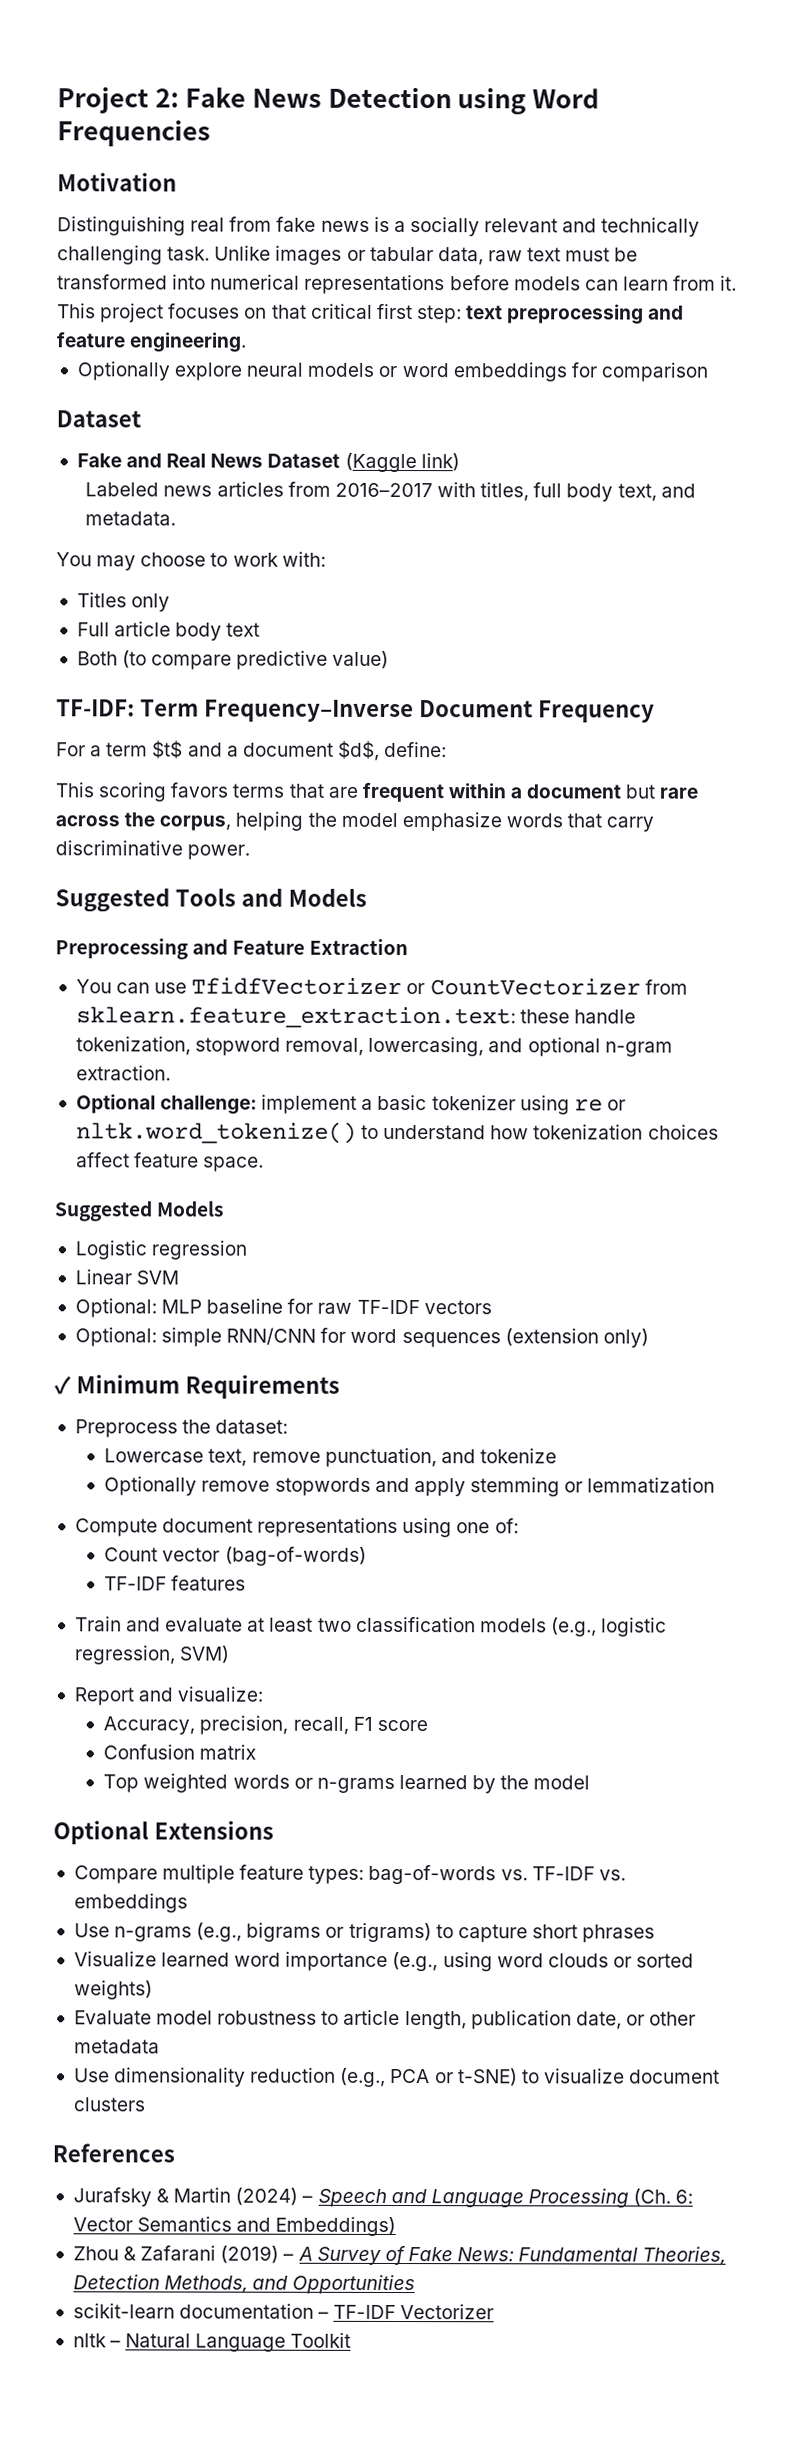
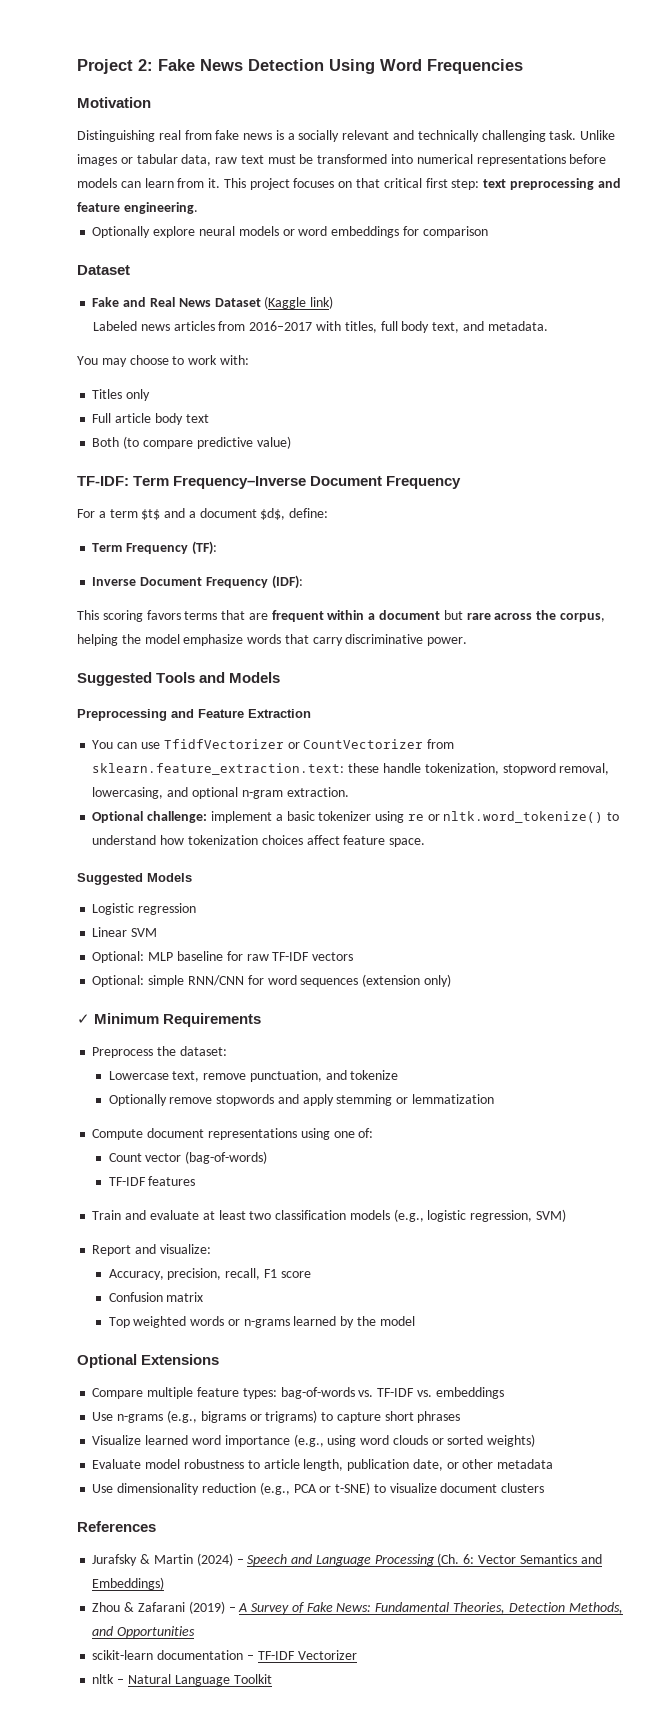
- Project 2: Fake News Detection using Word Frequencies
+ Project 2: Fake News Detection Using Word Frequencies
+ Term Frequency (TF):
+ Inverse Document Frequency (IDF):

